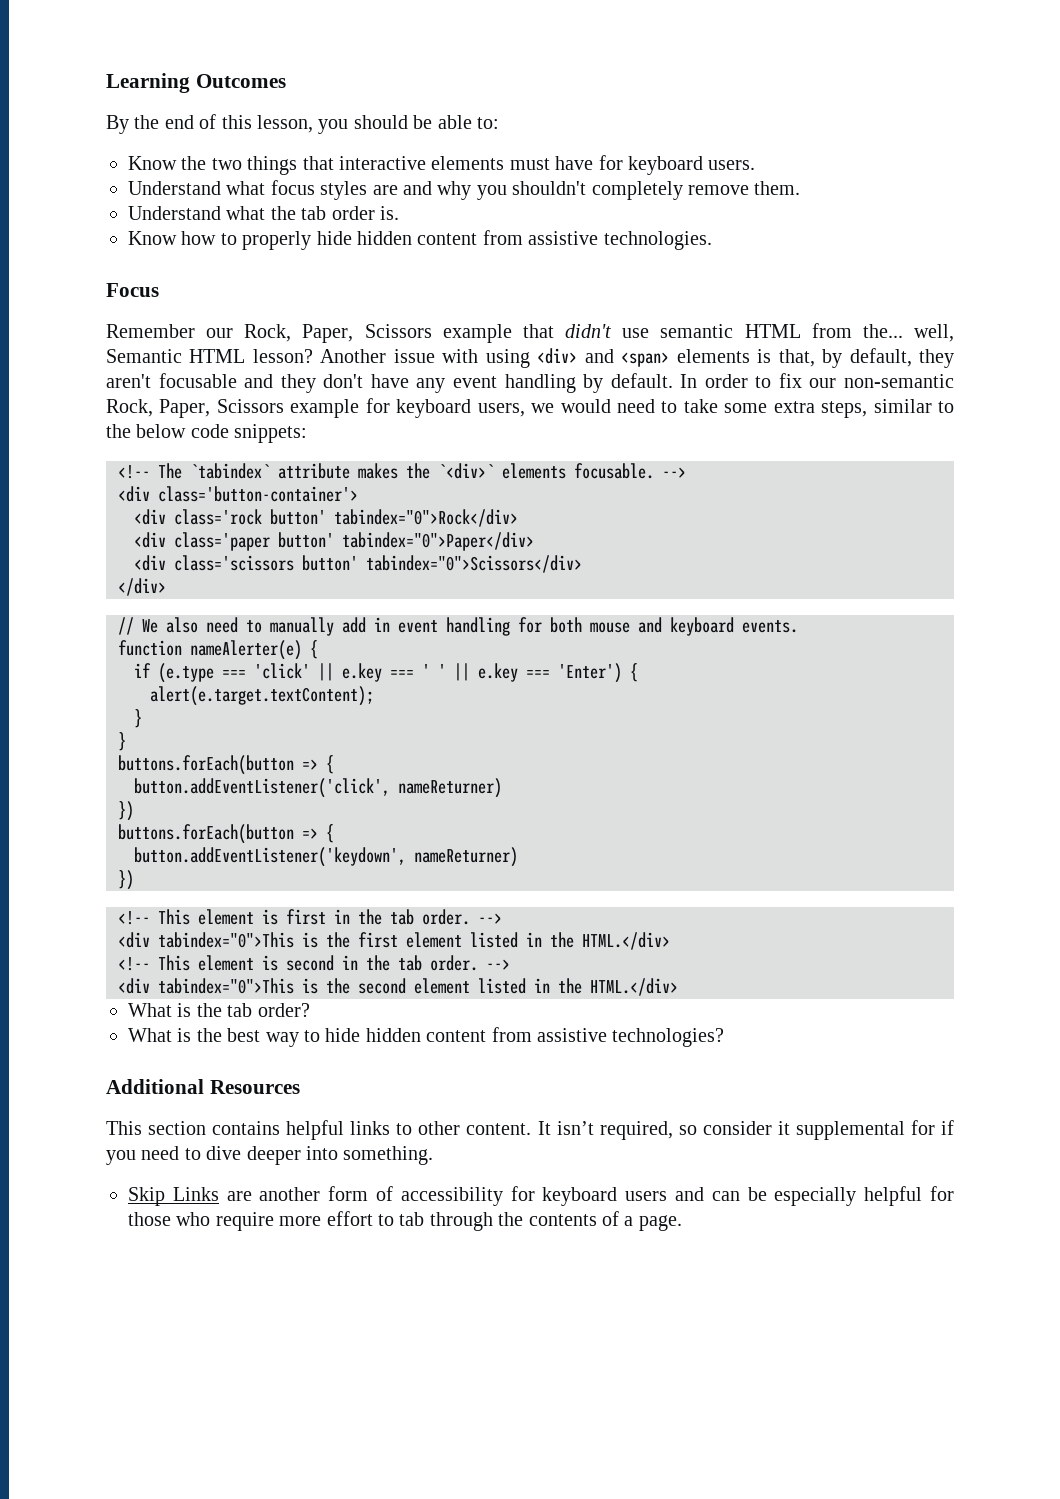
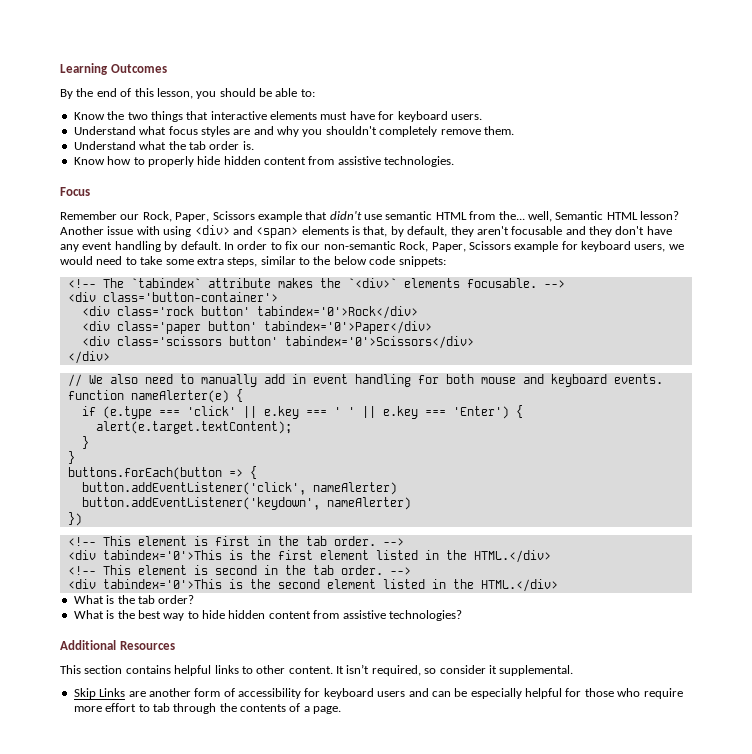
- <div class='rock button' tabindex="0">Rock</div>
+ <div class='rock button' tabindex='0'>Rock</div>
- <div class='paper button' tabindex="0">Paper</div>
+ <div class='paper button' tabindex='0'>Paper</div>
- <div class='scissors button' tabindex="0">Scissors</div>
+ <div class='scissors button' tabindex='0'>Scissors</div>
- button.addEventListener('click', nameReturner)
- })
- buttons.forEach(button => {
+ button.addEventListener('click', nameAlerter)
- button.addEventListener('keydown', nameReturner)
+ button.addEventListener('keydown', nameAlerter)
- <div tabindex="0">This is the first element listed in the HTML.</div>
+ <div tabindex='0'>This is the first element listed in the HTML.</div>
- <div tabindex="0">This is the second element listed in the HTML.</div>
+ <div tabindex='0'>This is the second element listed in the HTML.</div>
- It isn’t required, so consider it supplemental for if you need to dive deeper into something.
+ It isn’t required, so consider it supplemental.

